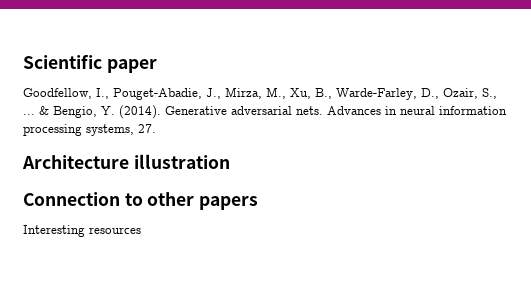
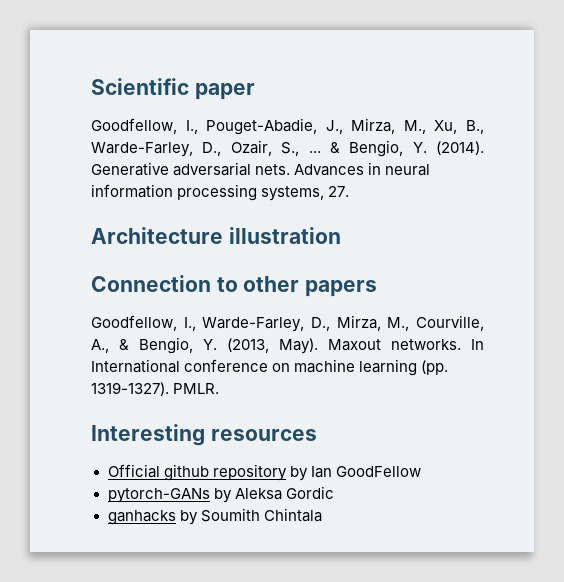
+ Goodfellow, I., Warde-Farley, D., Mirza, M., Courville, A., & Bengio, Y. (2013, May). Maxout networks. In International conference on machine learning (pp. 1319-1327). PMLR.
  Interesting resources
+ Official github repository by Ian GoodFellow
+ pytorch-GANs by Aleksa Gordic
+ ganhacks by Soumith Chintala

